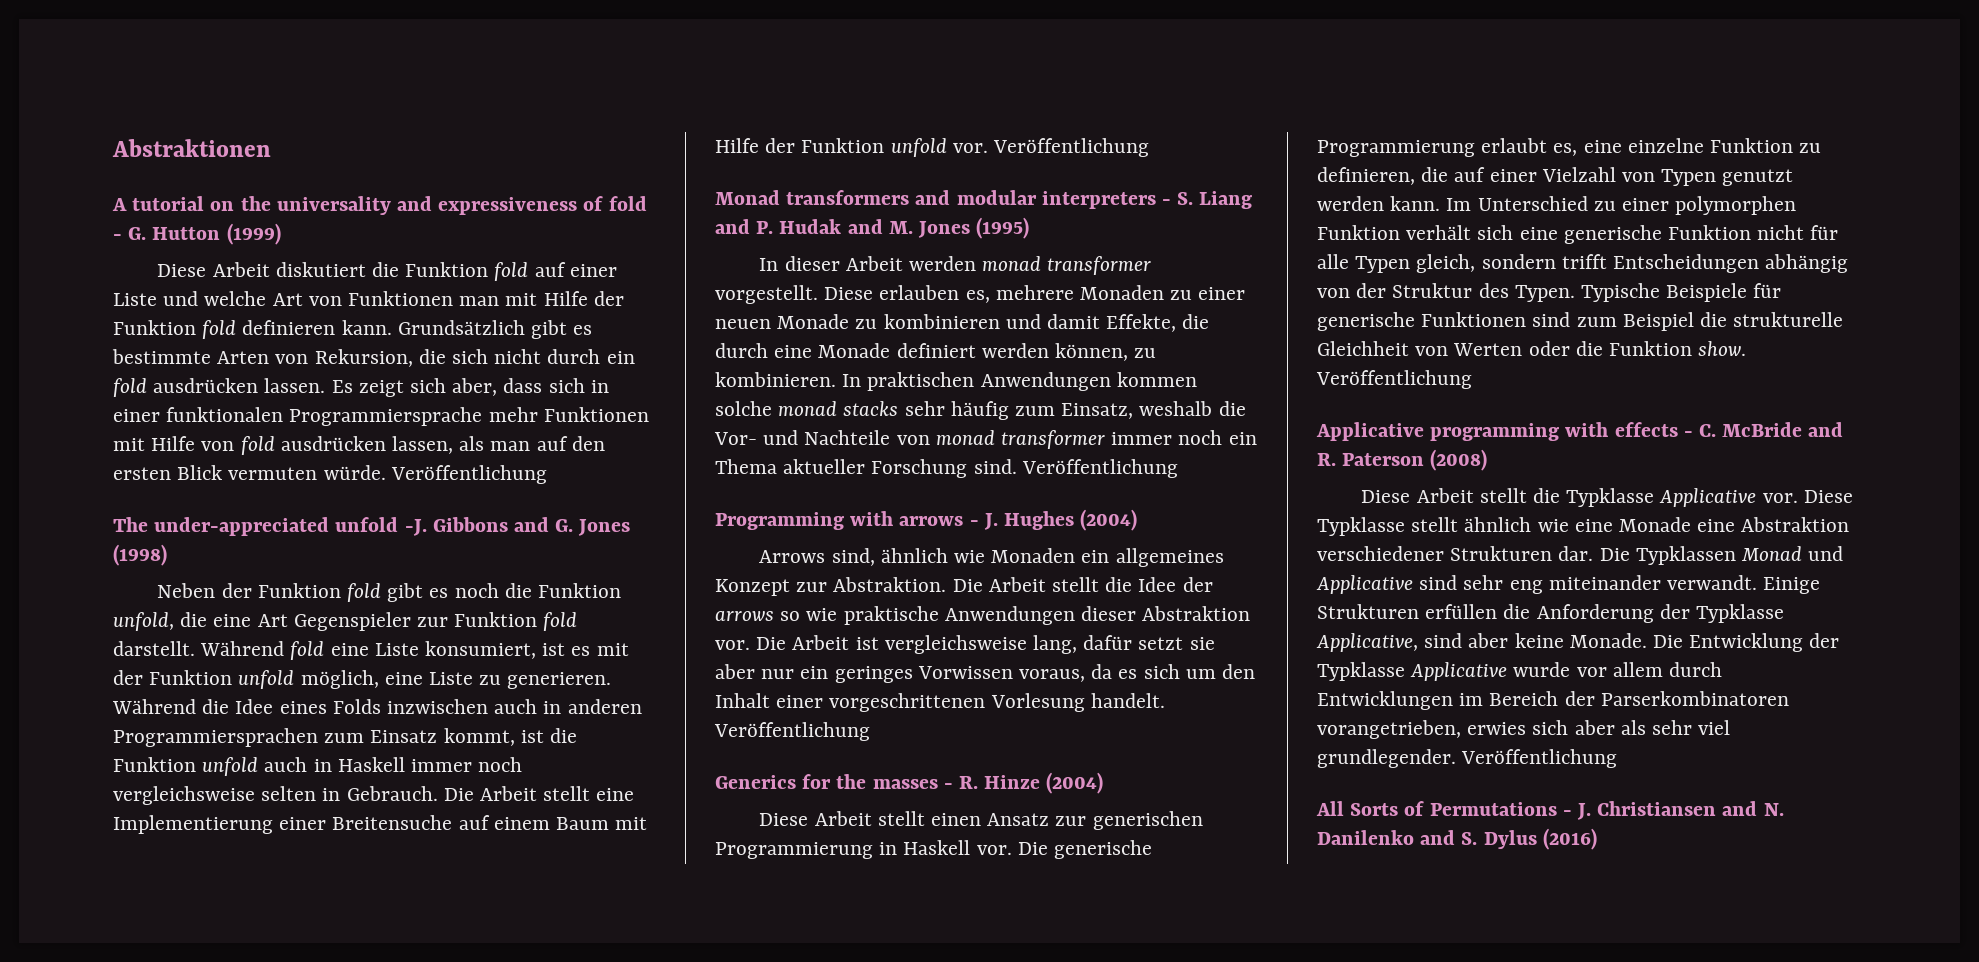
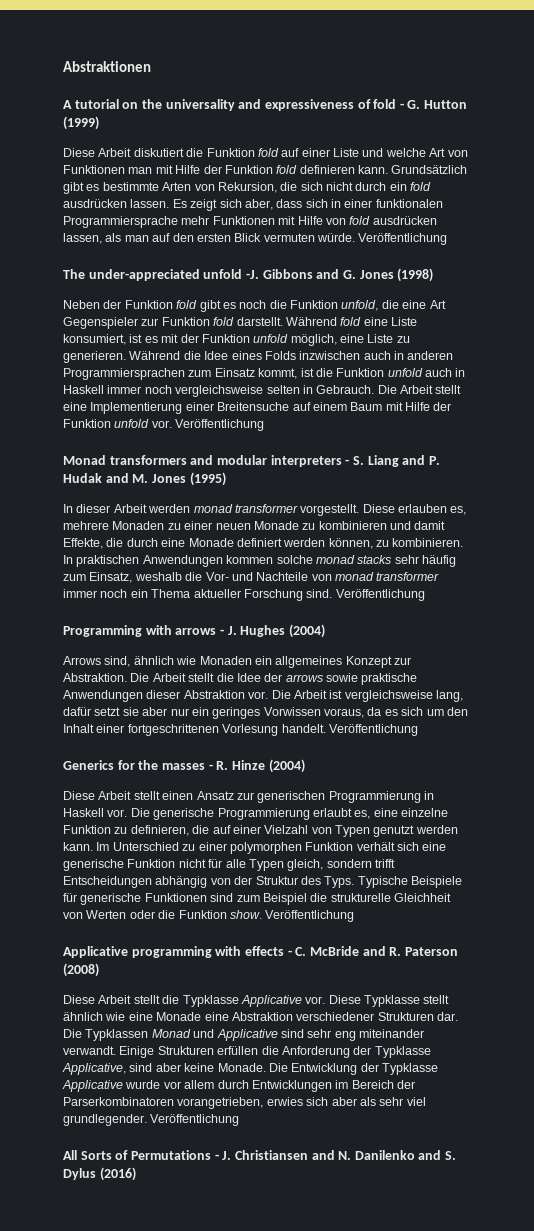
- Die Arbeit stellt die Idee der arrows so wie praktische Anwendungen dieser Abstraktion vor.
+ Die Arbeit stellt die Idee der arrows sowie praktische Anwendungen dieser Abstraktion vor.
- Die Arbeit ist vergleichsweise lang, dafür setzt sie aber nur ein geringes Vorwissen voraus, da es sich um den Inhalt einer vorgeschrittenen Vorlesung handelt.
+ Die Arbeit ist vergleichsweise lang, dafür setzt sie aber nur ein geringes Vorwissen voraus, da es sich um den Inhalt einer fortgeschrittenen Vorlesung handelt.
- Im Unterschied zu einer polymorphen Funktion verhält sich eine generische Funktion nicht für alle Typen gleich, sondern trifft Entscheidungen abhängig von der Struktur des Typen.
+ Im Unterschied zu einer polymorphen Funktion verhält sich eine generische Funktion nicht für alle Typen gleich, sondern trifft Entscheidungen abhängig von der Struktur des Typs.

